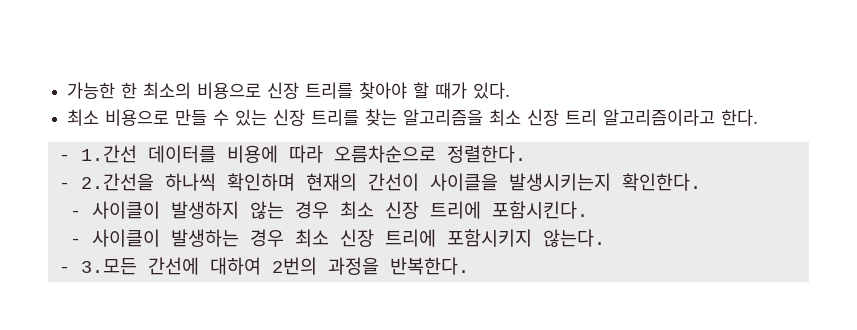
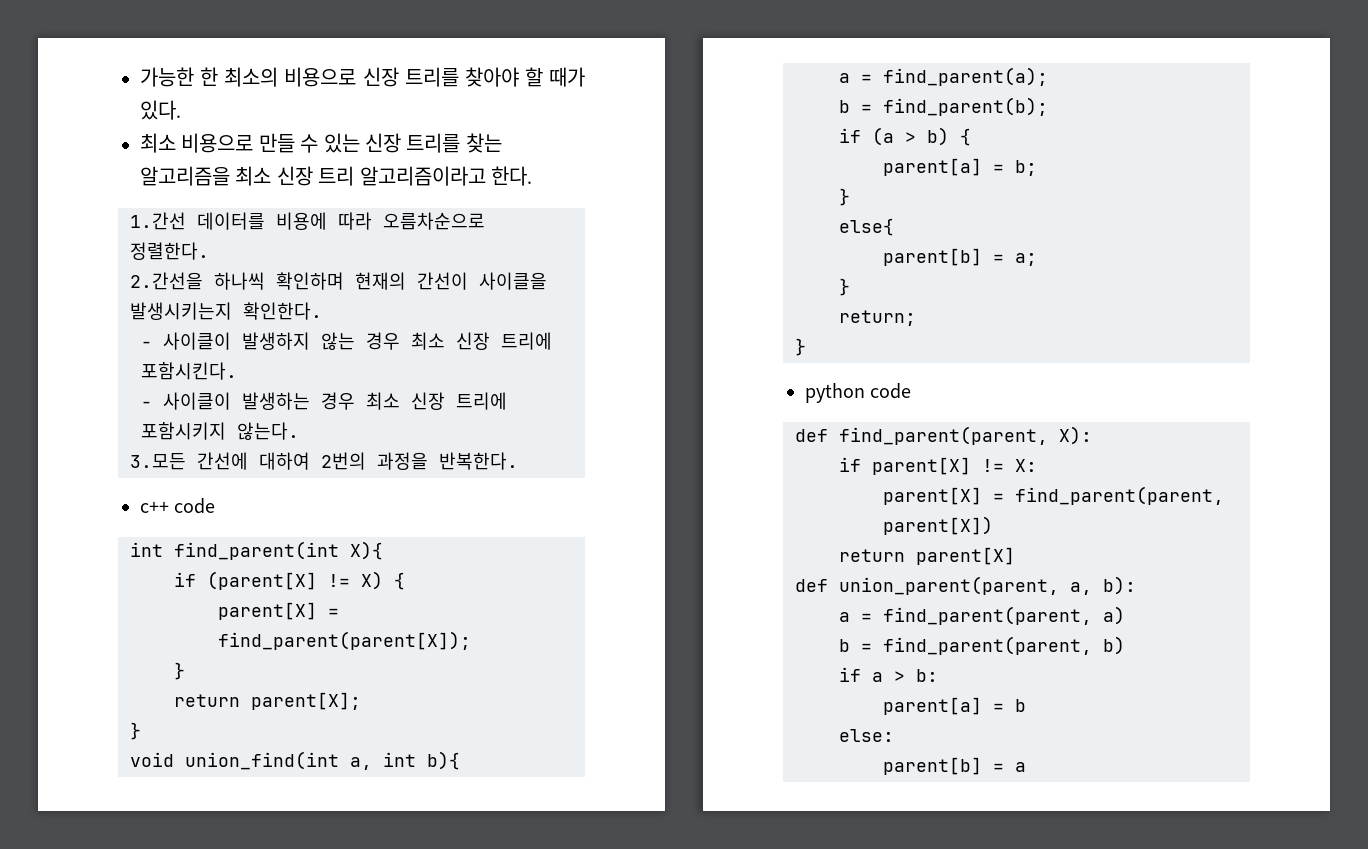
- - 1.간선 데이터를 비용에 따라 오름차순으로 정렬한다.
+ 1.간선 데이터를 비용에 따라 오름차순으로 정렬한다.
- - 2.간선을 하나씩 확인하며 현재의 간선이 사이클을 발생시키는지 확인한다.
+ 2.간선을 하나씩 확인하며 현재의 간선이 사이클을 발생시키는지 확인한다.
- - 3.모든 간선에 대하여 2번의 과정을 반복한다.
+ 3.모든 간선에 대하여 2번의 과정을 반복한다.
+ c++ code
+ int find_parent(int X){
+ if (parent[X] != X) {
+ parent[X] = find_parent(parent[X]);
+ }
+ return parent[X];
+ }
+ void union_find(int a, int b){
+ a = find_parent(a);
+ b = find_parent(b);
+ if (a > b) {
+ parent[a] = b;
+ }
+ else{
+ parent[b] = a;
+ }
+ return;
+ }
+ python code
+ def find_parent(parent, X):
+ if parent[X] != X:
+ parent[X] = find_parent(parent, parent[X])
+ return parent[X]
+ def union_parent(parent, a, b):
+ a = find_parent(parent, a)
+ b = find_parent(parent, b)
+ if a > b:
+ parent[a] = b
+ else:
+ parent[b] = a

